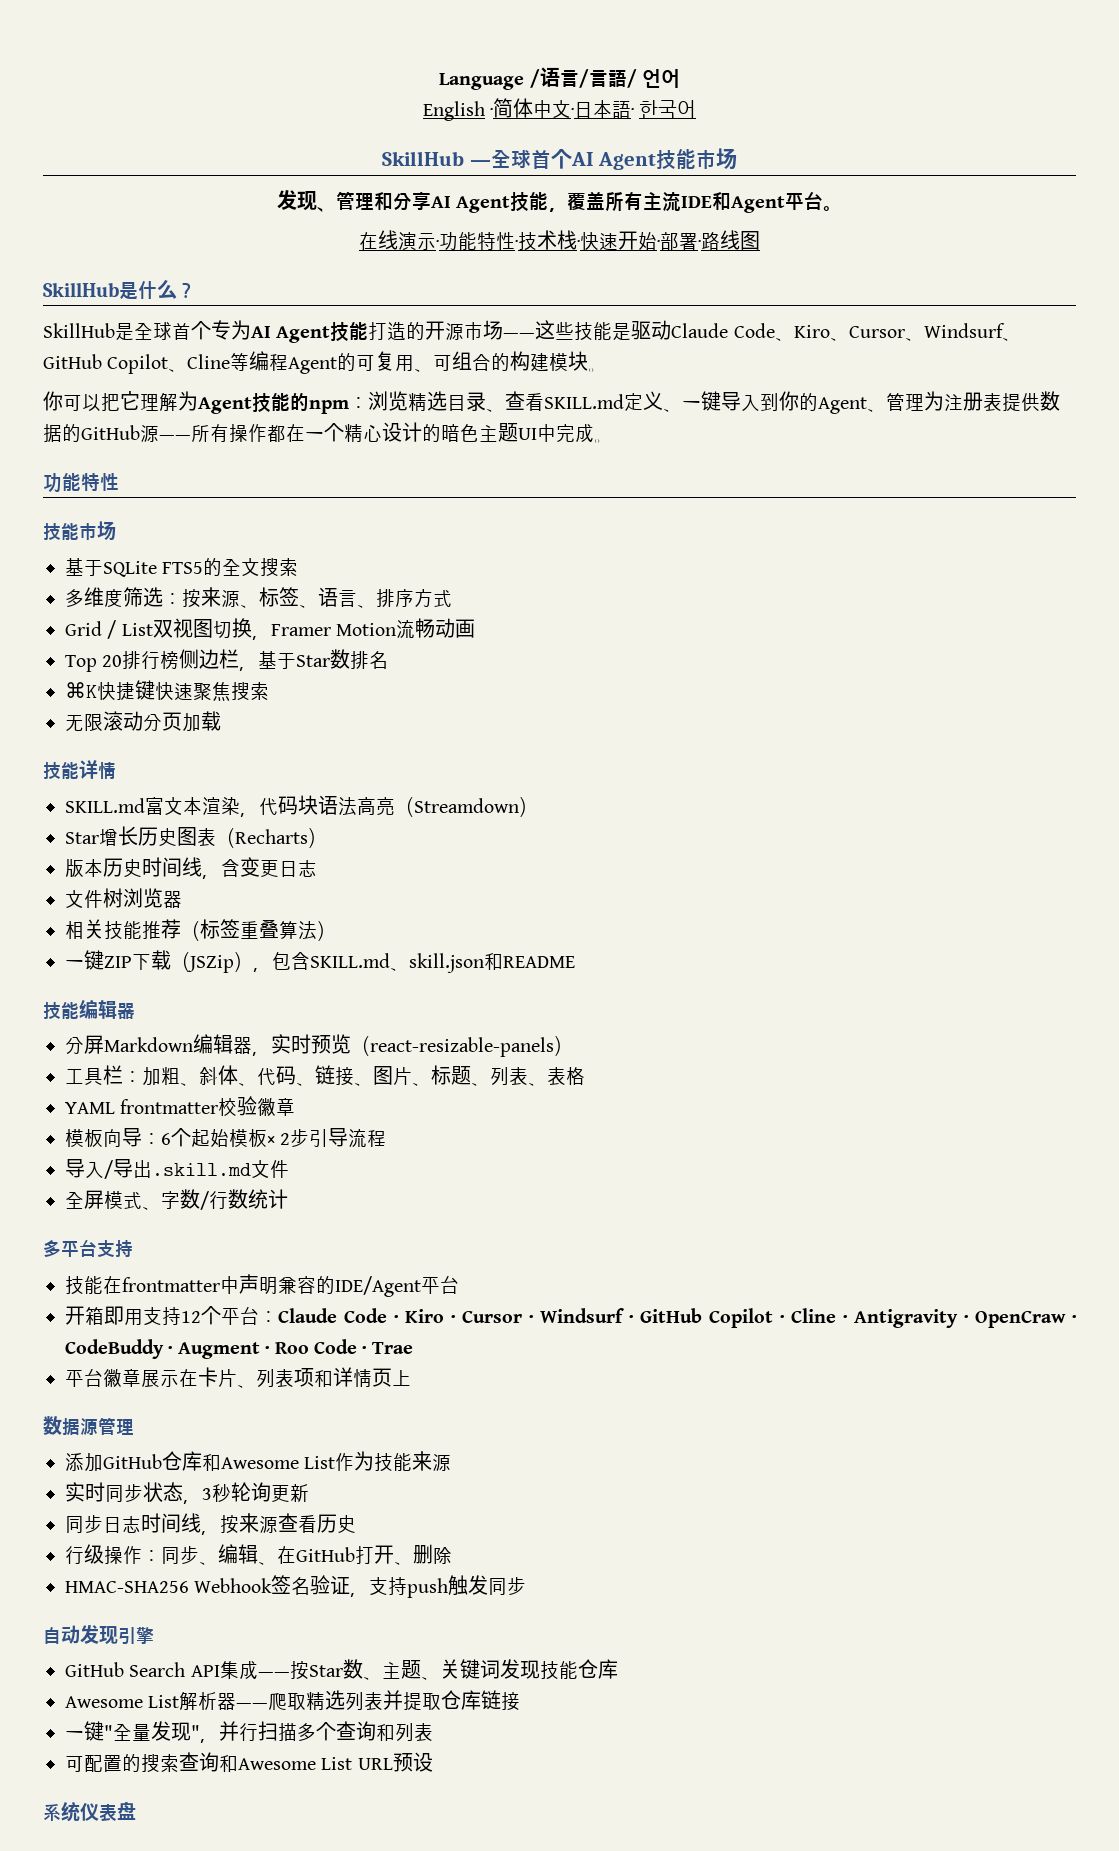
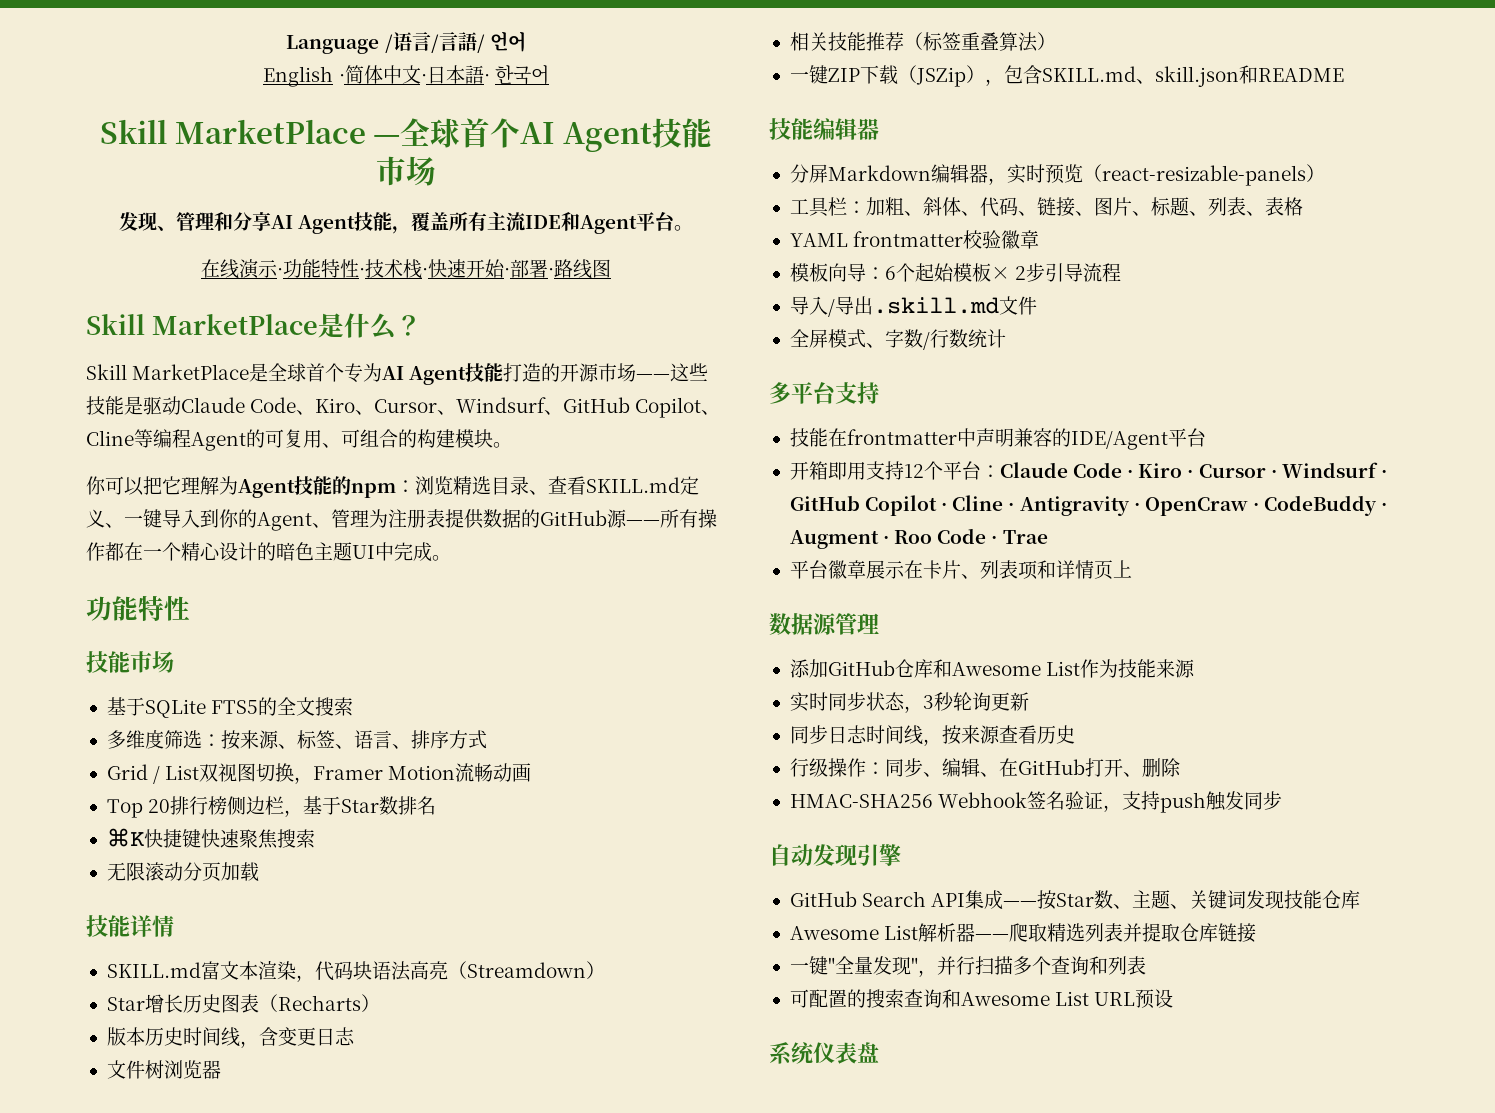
- SkillHub —全球首个AI Agent技能市场
+ Skill MarketPlace —全球首个AI Agent技能市场
- SkillHub是什么？
+ Skill MarketPlace是什么？
- SkillHub是全球首个专为AI Agent技能打造的开源市场——这些技能是驱动Claude Code、Kiro、Cursor、Windsurf、GitHub Copilot、Cline等编程Agent的可复用、可组合的构建模块。
+ Skill MarketPlace是全球首个专为AI Agent技能打造的开源市场——这些技能是驱动Claude Code、Kiro、Cursor、Windsurf、GitHub Copilot、Cline等编程Agent的可复用、可组合的构建模块。

